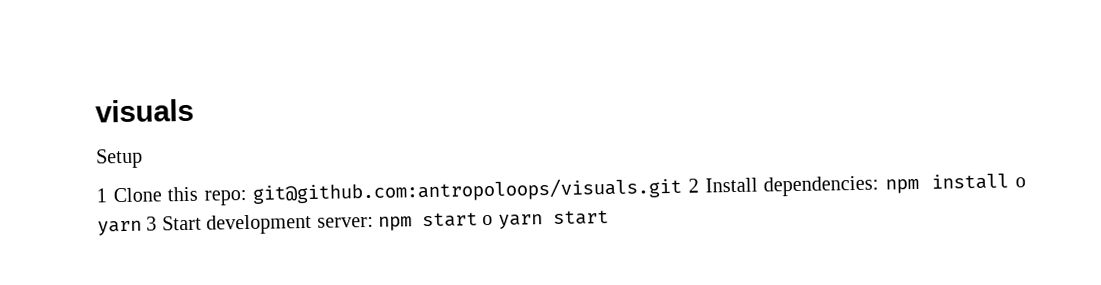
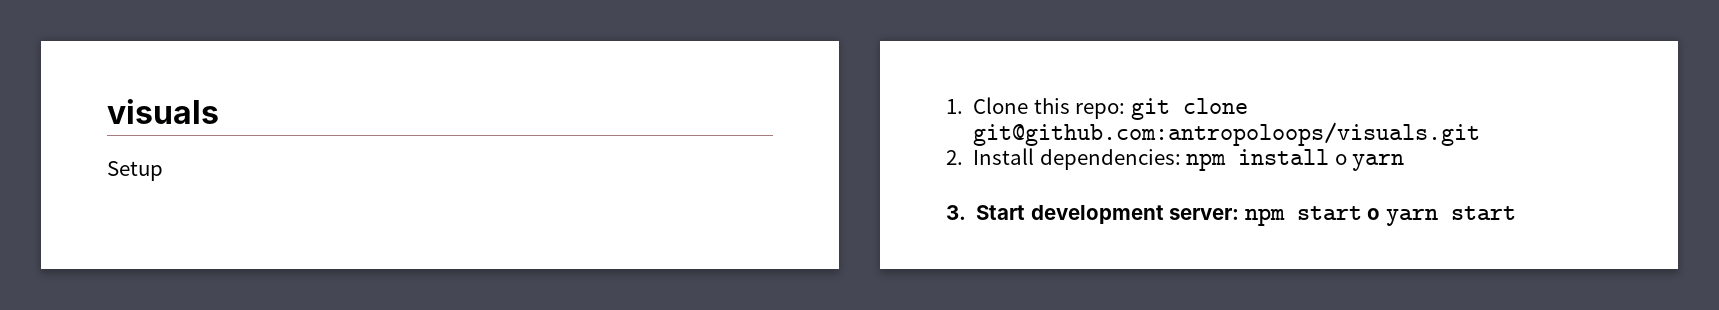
- 1 Clone this repo: git@github.com:antropoloops/visuals.git 2 Install dependencies: npm install o yarn 3 Start development server: npm start o yarn start
+ 1. Clone this repo: git clone git@github.com:antropoloops/visuals.git
+ 2. Install dependencies: npm install o yarn
+ 3. Start development server: npm start o yarn start

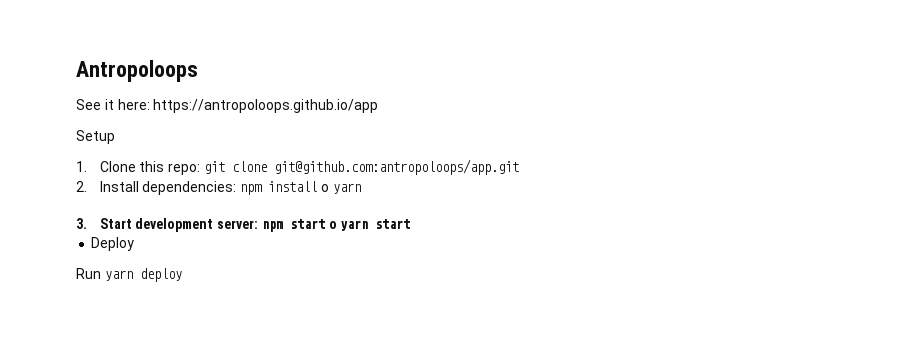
- visuals
+ Antropoloops
+ See it here: https://antropoloops.github.io/app
- 1. Clone this repo: git clone git@github.com:antropoloops/visuals.git
+ 1. Clone this repo: git clone git@github.com:antropoloops/app.git
+ Deploy
+ Run yarn deploy

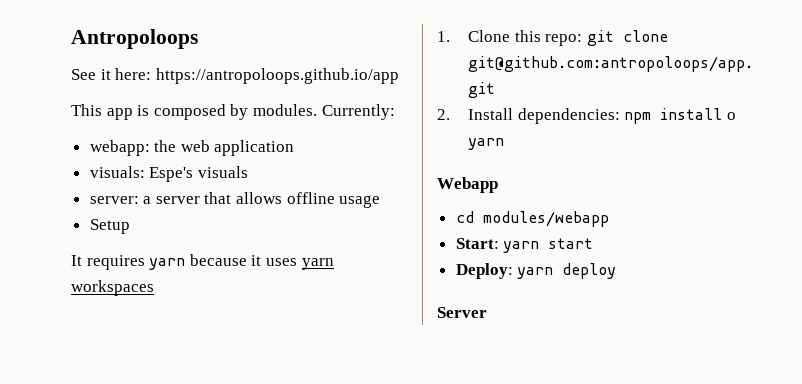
+ This app is composed by modules. Currently:
+ webapp: the web application
+ visuals: Espe's visuals
+ server: a server that allows offline usage
  Setup
+ It requires yarn because it uses yarn workspaces
- 3. Start development server: npm start o yarn start
+ Webapp
+ cd modules/webapp
+ Start: yarn start
- Deploy
- Run yarn deploy
+ Deploy: yarn deploy
+ Server

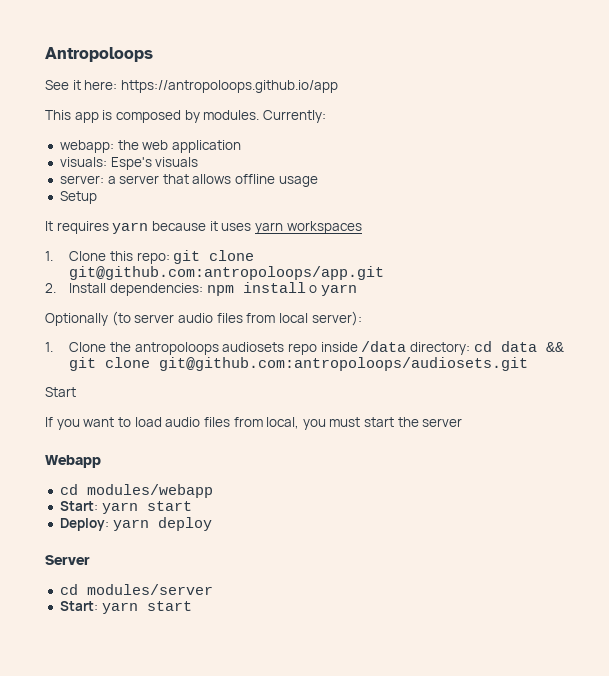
+ Optionally (to server audio files from local server):
+ 1. Clone the antropoloops audiosets repo inside /data directory: cd data && git clone git@github.com:antropoloops/audiosets.git
+ Start
+ If you want to load audio files from local, you must start the server
+ cd modules/server
+ Start: yarn start

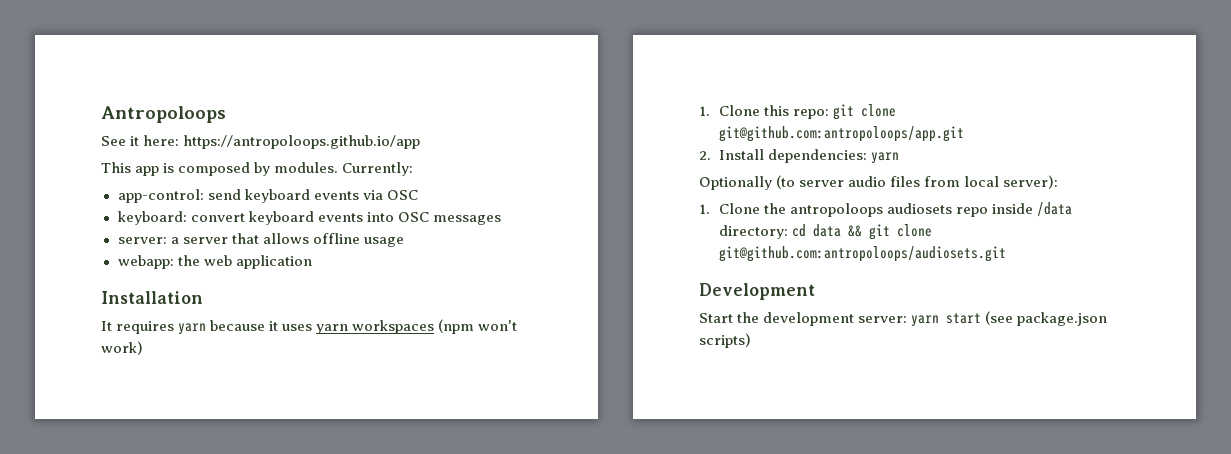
- webapp: the web application
- visuals: Espe's visuals
+ app-control: send keyboard events via OSC
+ keyboard: convert keyboard events into OSC messages
- Setup
+ webapp: the web application
+ Installation
- It requires yarn because it uses yarn workspaces
+ It requires yarn because it uses yarn workspaces (npm won't work)
- 2. Install dependencies: npm install o yarn
+ 2. Install dependencies: yarn
+ Development
- Start
- If you want to load audio files from local, you must start the server
- Webapp
- cd modules/webapp
- Start: yarn start
- Deploy: yarn deploy
- Server
- cd modules/server
- Start: yarn start
+ Start the development server: yarn start (see package.json scripts)

